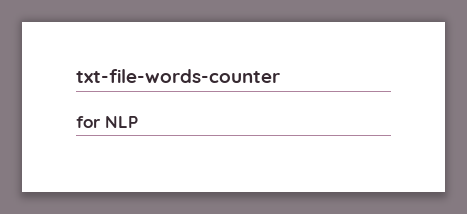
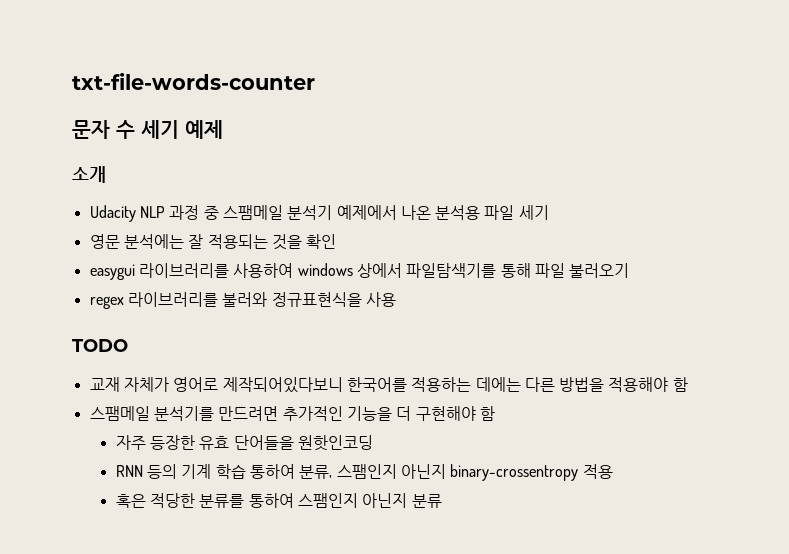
- for NLP
+ 문자 수 세기 예제
+ 소개
+ Udacity NLP 과정 중 스팸메일 분석기 예제에서 나온 분석용 파일 세기
+ 영문 분석에는 잘 적용되는 것을 확인
+ easygui 라이브러리를 사용하여 windows 상에서 파일탐색기를 통해 파일 불러오기
+ regex 라이브러리를 불러와 정규표현식을 사용
+ TODO
+ 교재 자체가 영어로 제작되어있다보니 한국어를 적용하는 데에는 다른 방법을 적용해야 함
+ 스팸메일 분석기를 만드려면 추가적인 기능을 더 구현해야 함
+ 자주 등장한 유효 단어들을 원핫인코딩
+ RNN 등의 기계 학습 통하여 분류, 스팸인지 아닌지 binary-crossentropy 적용
+ 혹은 적당한 분류를 통하여 스팸인지 아닌지 분류

